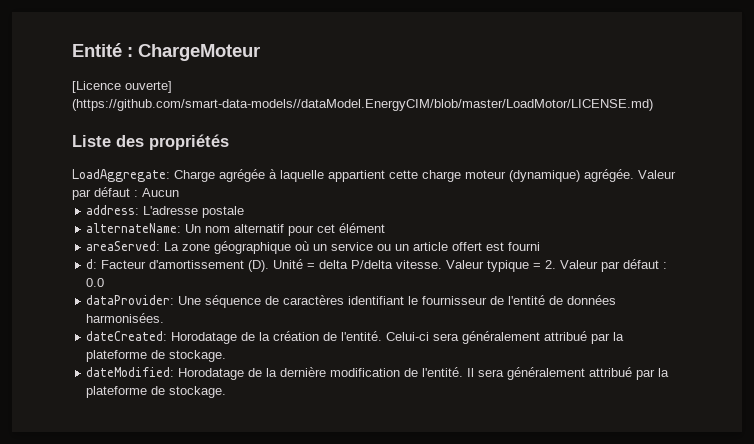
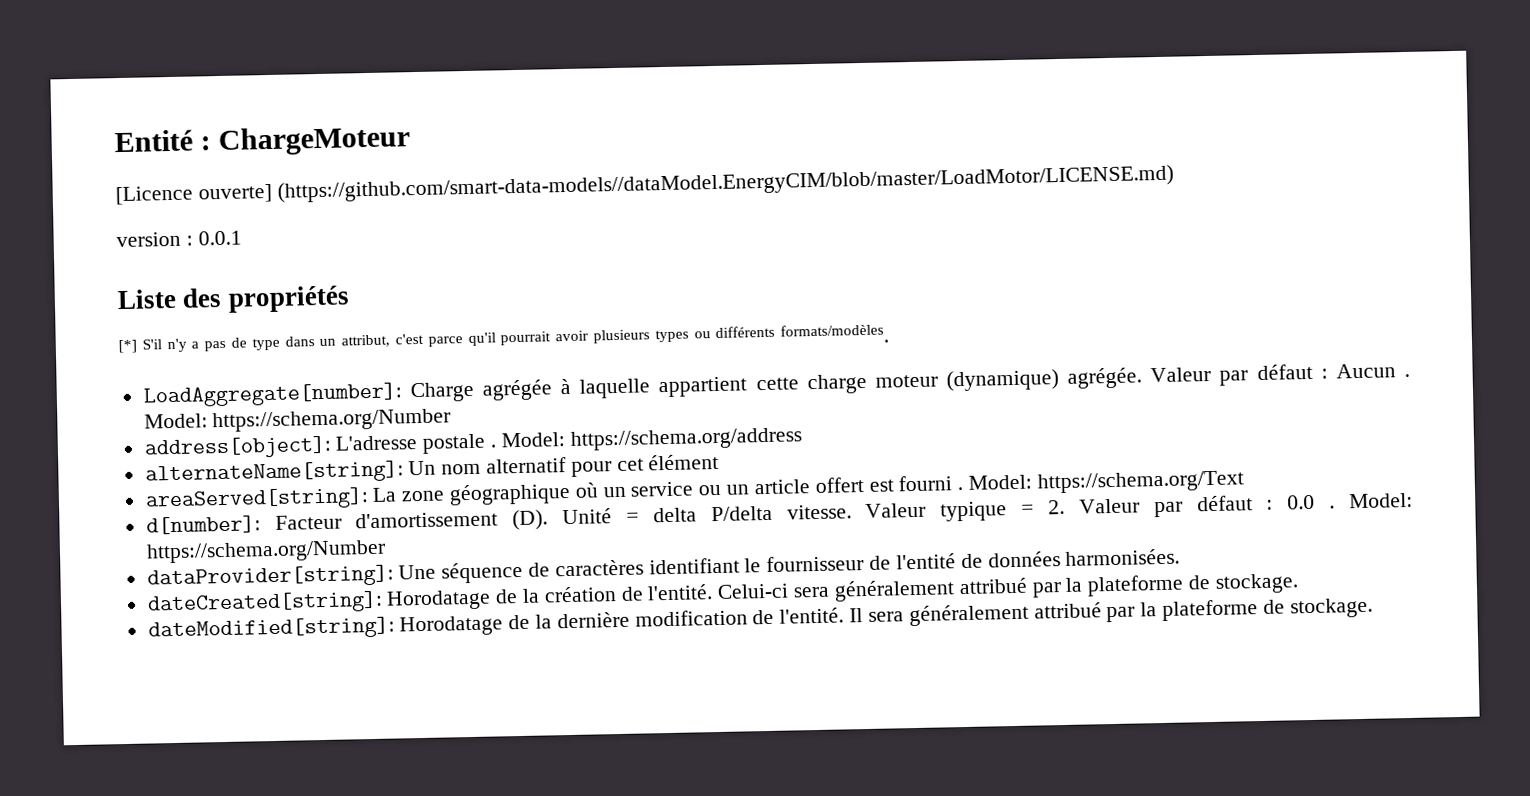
+ version : 0.0.1
- LoadAggregate: Charge agrégée à laquelle appartient cette charge moteur (dynamique) agrégée.
+ [*] S'il n'y a pas de type dans un attribut, c'est parce qu'il pourrait avoir plusieurs types ou différents formats/modèles.
+ LoadAggregate[number]: Charge agrégée à laquelle appartient cette charge moteur (dynamique) agrégée.
- Valeur par défaut : Aucun
- address: L'adresse postale
- alternateName: Un nom alternatif pour cet élément
+ Valeur par défaut : Aucun . Model: https://schema.org/Number
+ address[object]: L'adresse postale . Model: https://schema.org/address
+ alternateName[string]: Un nom alternatif pour cet élément
- areaServed: La zone géographique où un service ou un article offert est fourni
- d: Facteur d'amortissement (D). Unité = delta P/delta vitesse.
+ areaServed[string]: La zone géographique où un service ou un article offert est fourni . Model: https://schema.org/Text
+ d[number]: Facteur d'amortissement (D). Unité = delta P/delta vitesse.
- Valeur typique = 2. Valeur par défaut : 0.0
- dataProvider: Une séquence de caractères identifiant le fournisseur de l'entité de données harmonisées.
+ Valeur typique = 2. Valeur par défaut : 0.0 . Model: https://schema.org/Number
+ dataProvider[string]: Une séquence de caractères identifiant le fournisseur de l'entité de données harmonisées.
- dateCreated: Horodatage de la création de l'entité.
+ dateCreated[string]: Horodatage de la création de l'entité.
- dateModified: Horodatage de la dernière modification de l'entité.
+ dateModified[string]: Horodatage de la dernière modification de l'entité.

